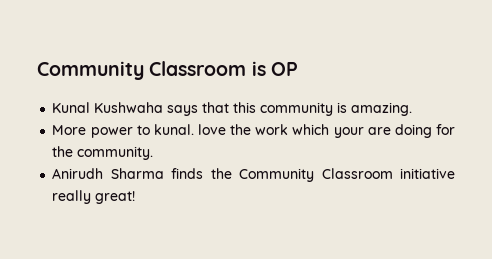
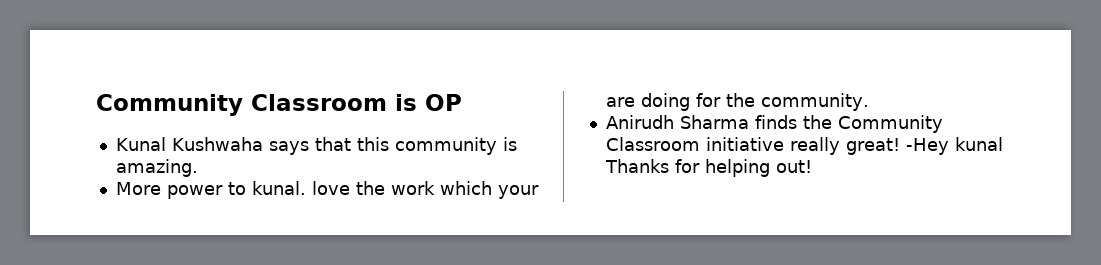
+ -Hey kunal Thanks for helping out!

